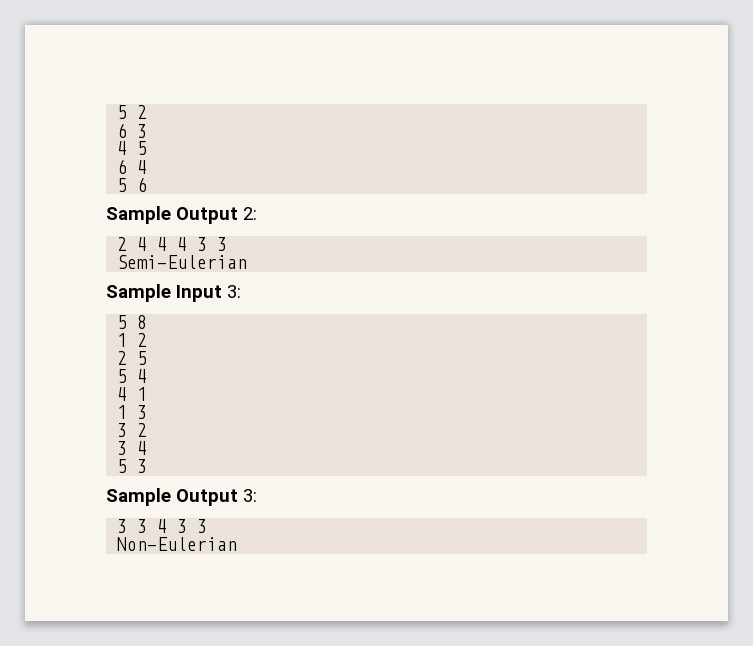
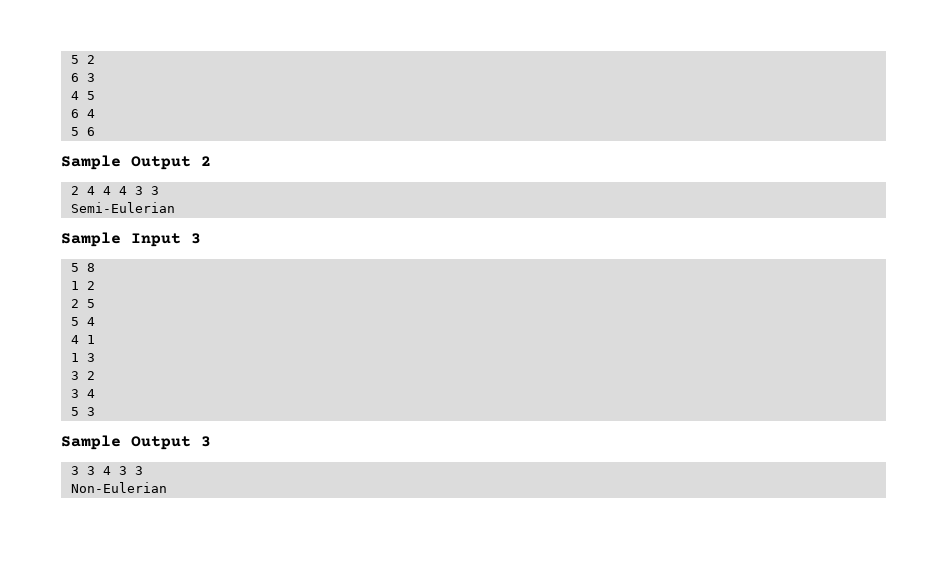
- Sample Output 2:
+ Sample Output 2
- Sample Input 3:
+ Sample Input 3
- Sample Output 3:
+ Sample Output 3

